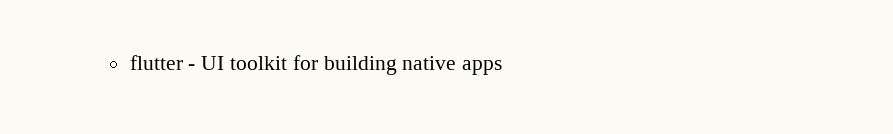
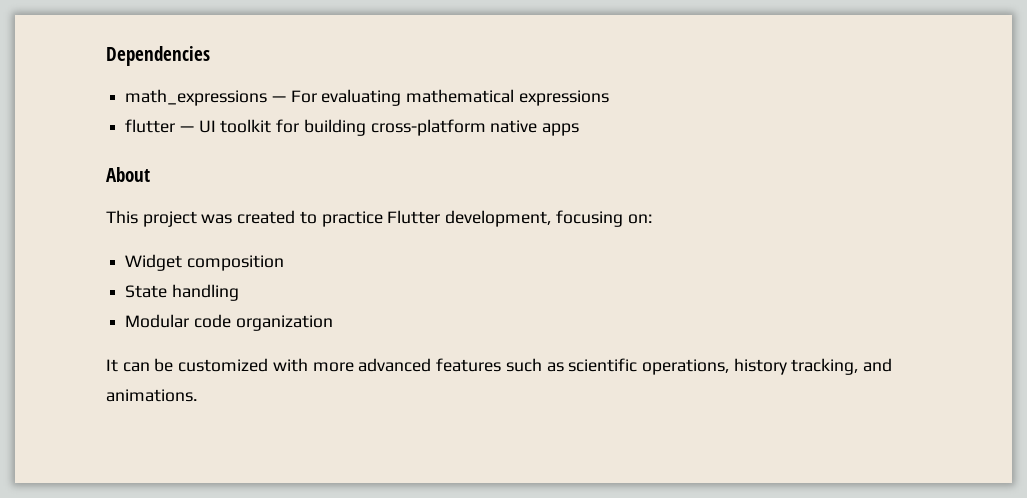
- flutter - UI toolkit for building native apps
+ Dependencies
+ math_expressions — For evaluating mathematical expressions
+ flutter — UI toolkit for building cross-platform native apps
+ About
+ This project was created to practice Flutter development, focusing on:
+ Widget composition
+ State handling
+ Modular code organization
+ It can be customized with more advanced features such as scientific operations, history tracking, and animations.

